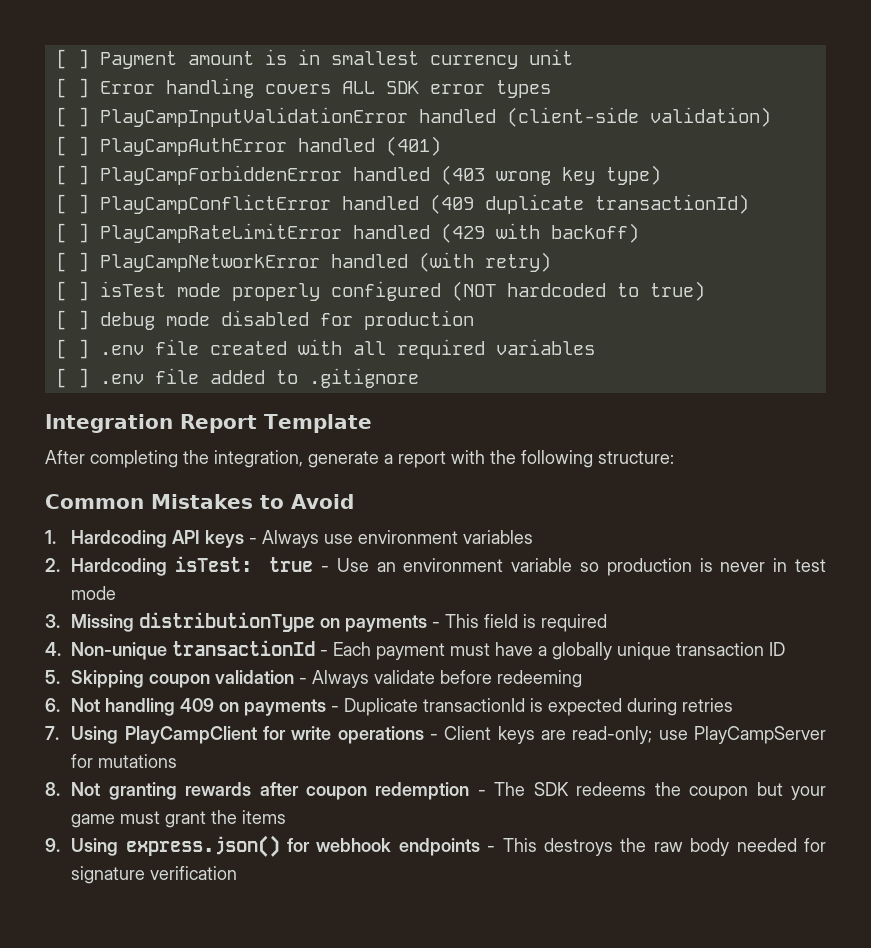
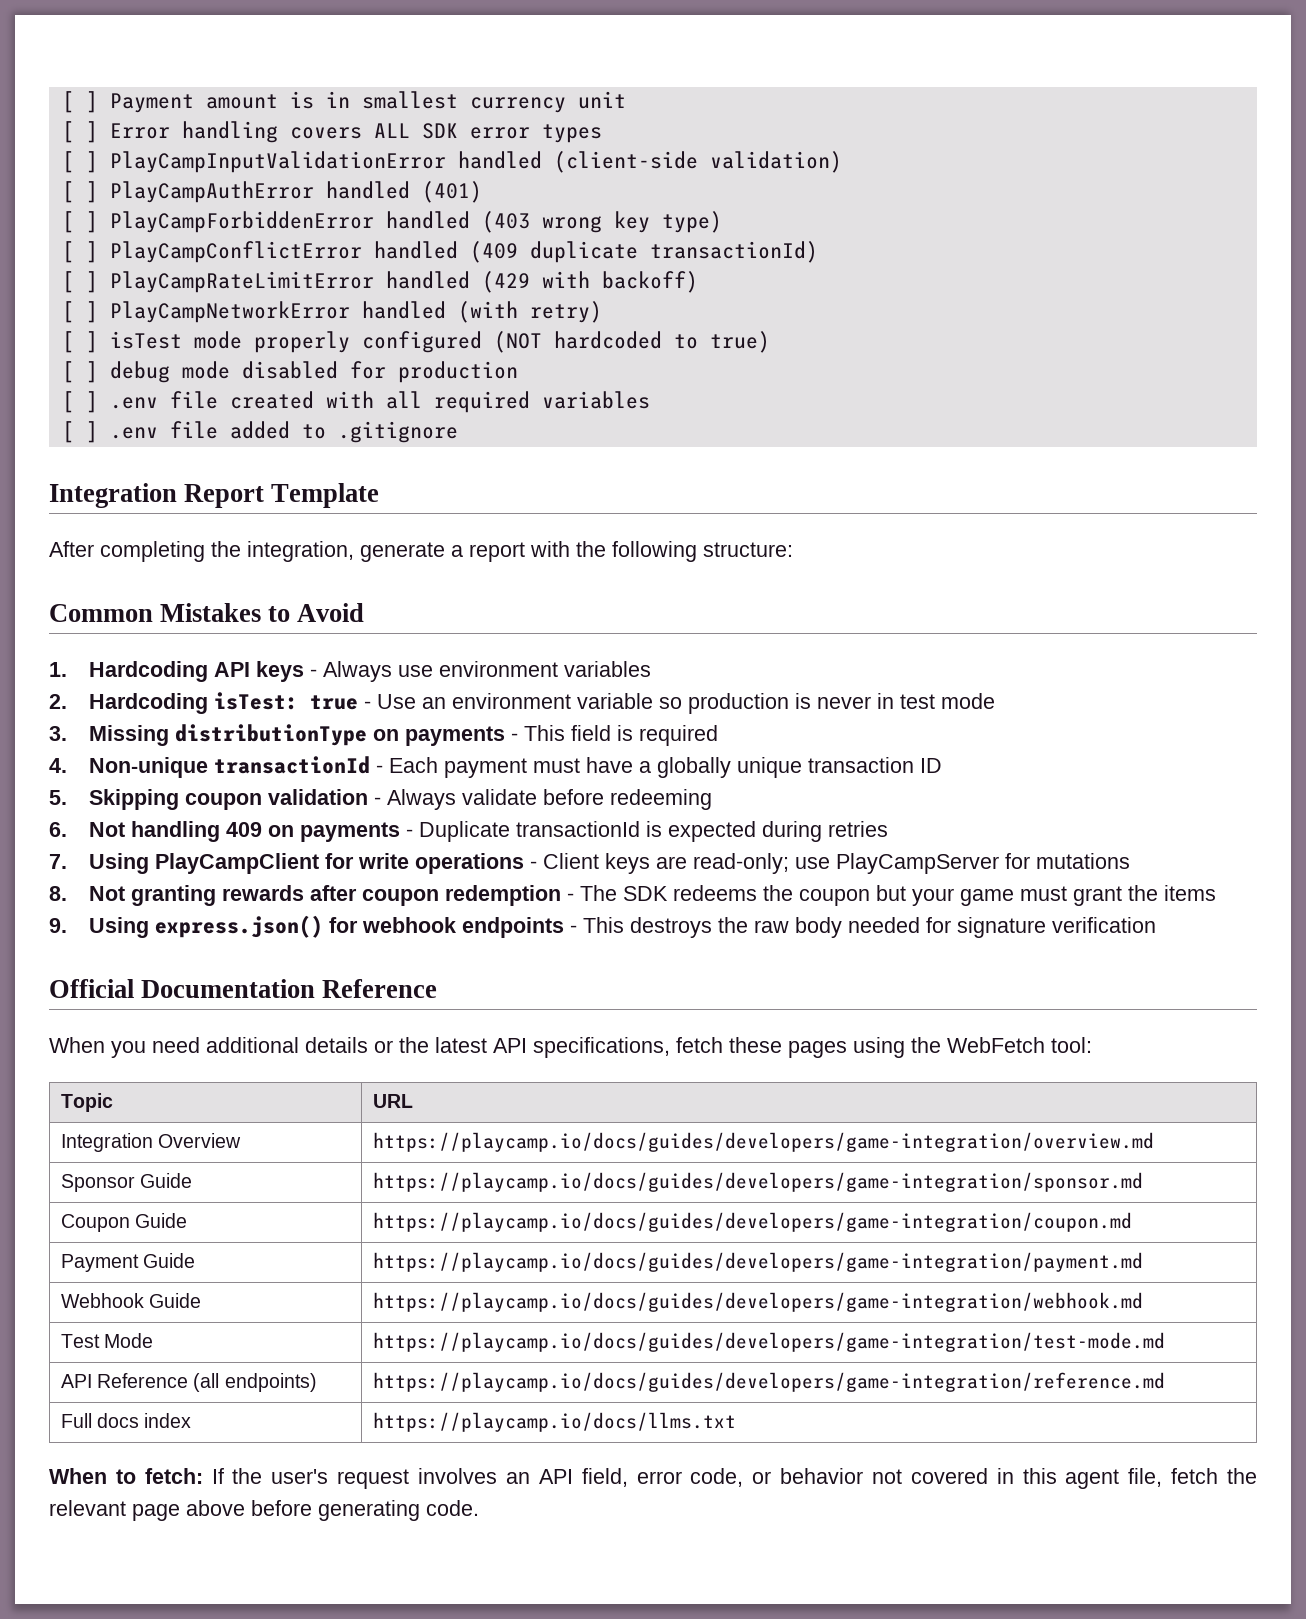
+ Official Documentation Reference
+ When you need additional details or the latest API specifications, fetch these pages using the WebFetch tool:
+ Topic | URL
+ Integration Overview | https://playcamp.io/docs/guides/developers/game-integration/overview.md
+ Sponsor Guide | https://playcamp.io/docs/guides/developers/game-integration/sponsor.md
+ Coupon Guide | https://playcamp.io/docs/guides/developers/game-integration/coupon.md
+ Payment Guide | https://playcamp.io/docs/guides/developers/game-integration/payment.md
+ Webhook Guide | https://playcamp.io/docs/guides/developers/game-integration/webhook.md
+ Test Mode | https://playcamp.io/docs/guides/developers/game-integration/test-mode.md
+ API Reference (all endpoints) | https://playcamp.io/docs/guides/developers/game-integration/reference.md
+ Full docs index | https://playcamp.io/docs/llms.txt
+ When to fetch: If the user's request involves an API field, error code, or behavior not covered in this agent file, fetch the relevant page above before generating code.

